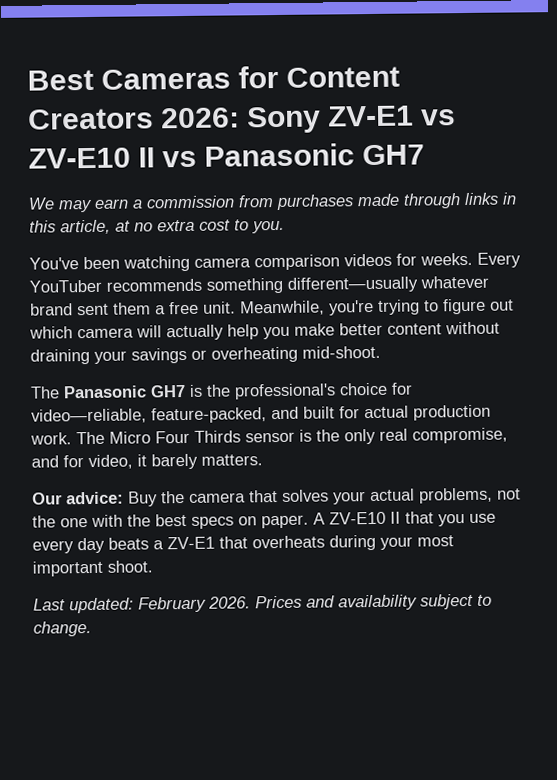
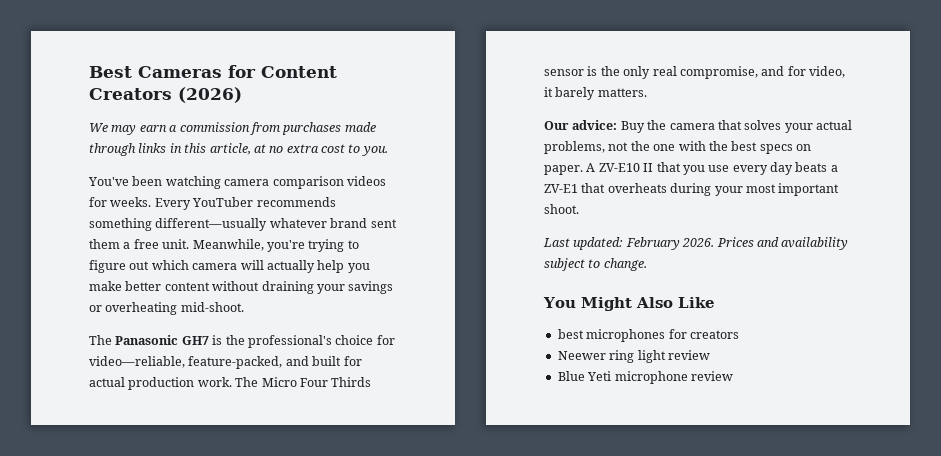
- Best Cameras for Content Creators 2026: Sony ZV-E1 vs ZV-E10 II vs Panasonic GH7
+ Best Cameras for Content Creators (2026)
+ You Might Also Like
+ best microphones for creators
+ Neewer ring light review
+ Blue Yeti microphone review

